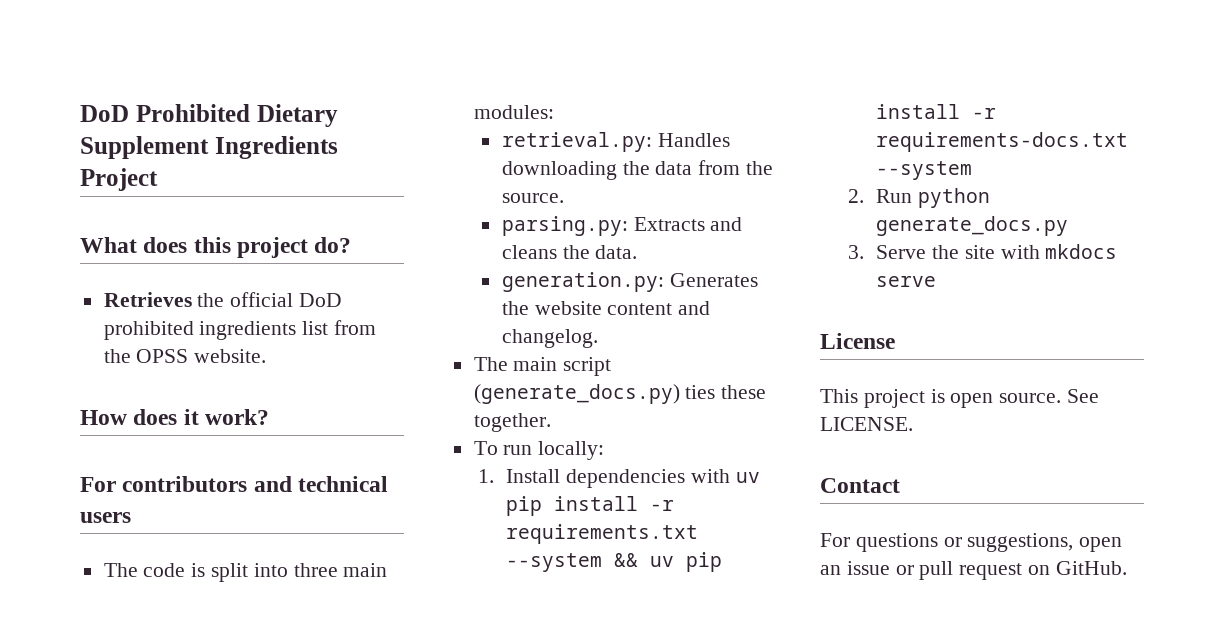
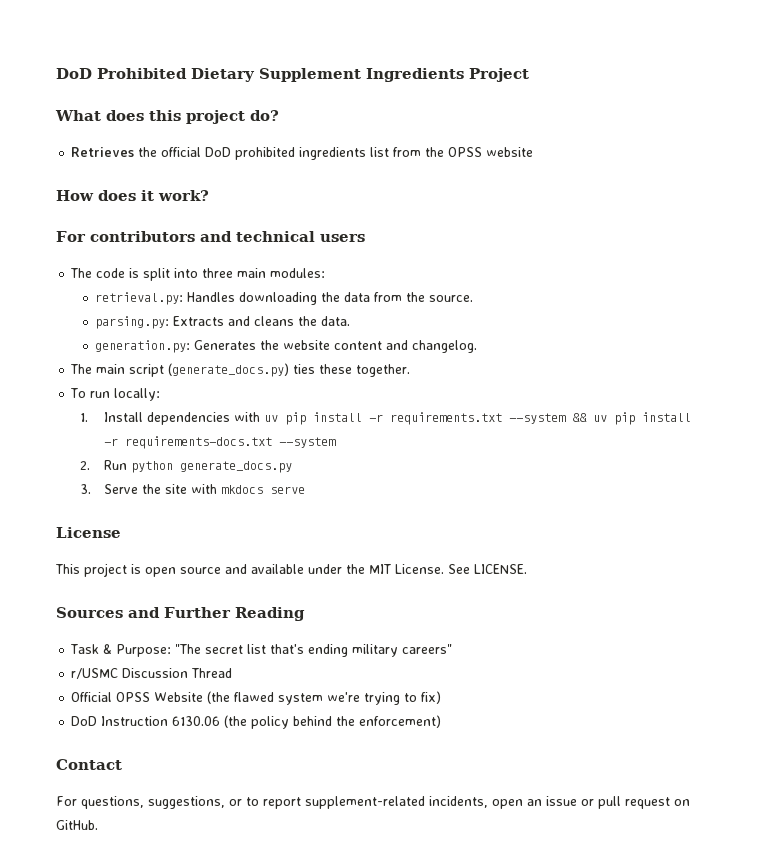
- Retrieves the official DoD prohibited ingredients list from the OPSS website.
+ Retrieves the official DoD prohibited ingredients list from the OPSS website
- This project is open source. See LICENSE.
+ This project is open source and available under the MIT License. See LICENSE.
+ Sources and Further Reading
+ Task & Purpose: "The secret list that's ending military careers"
+ r/USMC Discussion Thread
+ Official OPSS Website (the flawed system we're trying to fix)
+ DoD Instruction 6130.06 (the policy behind the enforcement)
  Contact
- For questions or suggestions, open an issue or pull request on GitHub.
+ For questions, suggestions, or to report supplement-related incidents, open an issue or pull request on GitHub.

